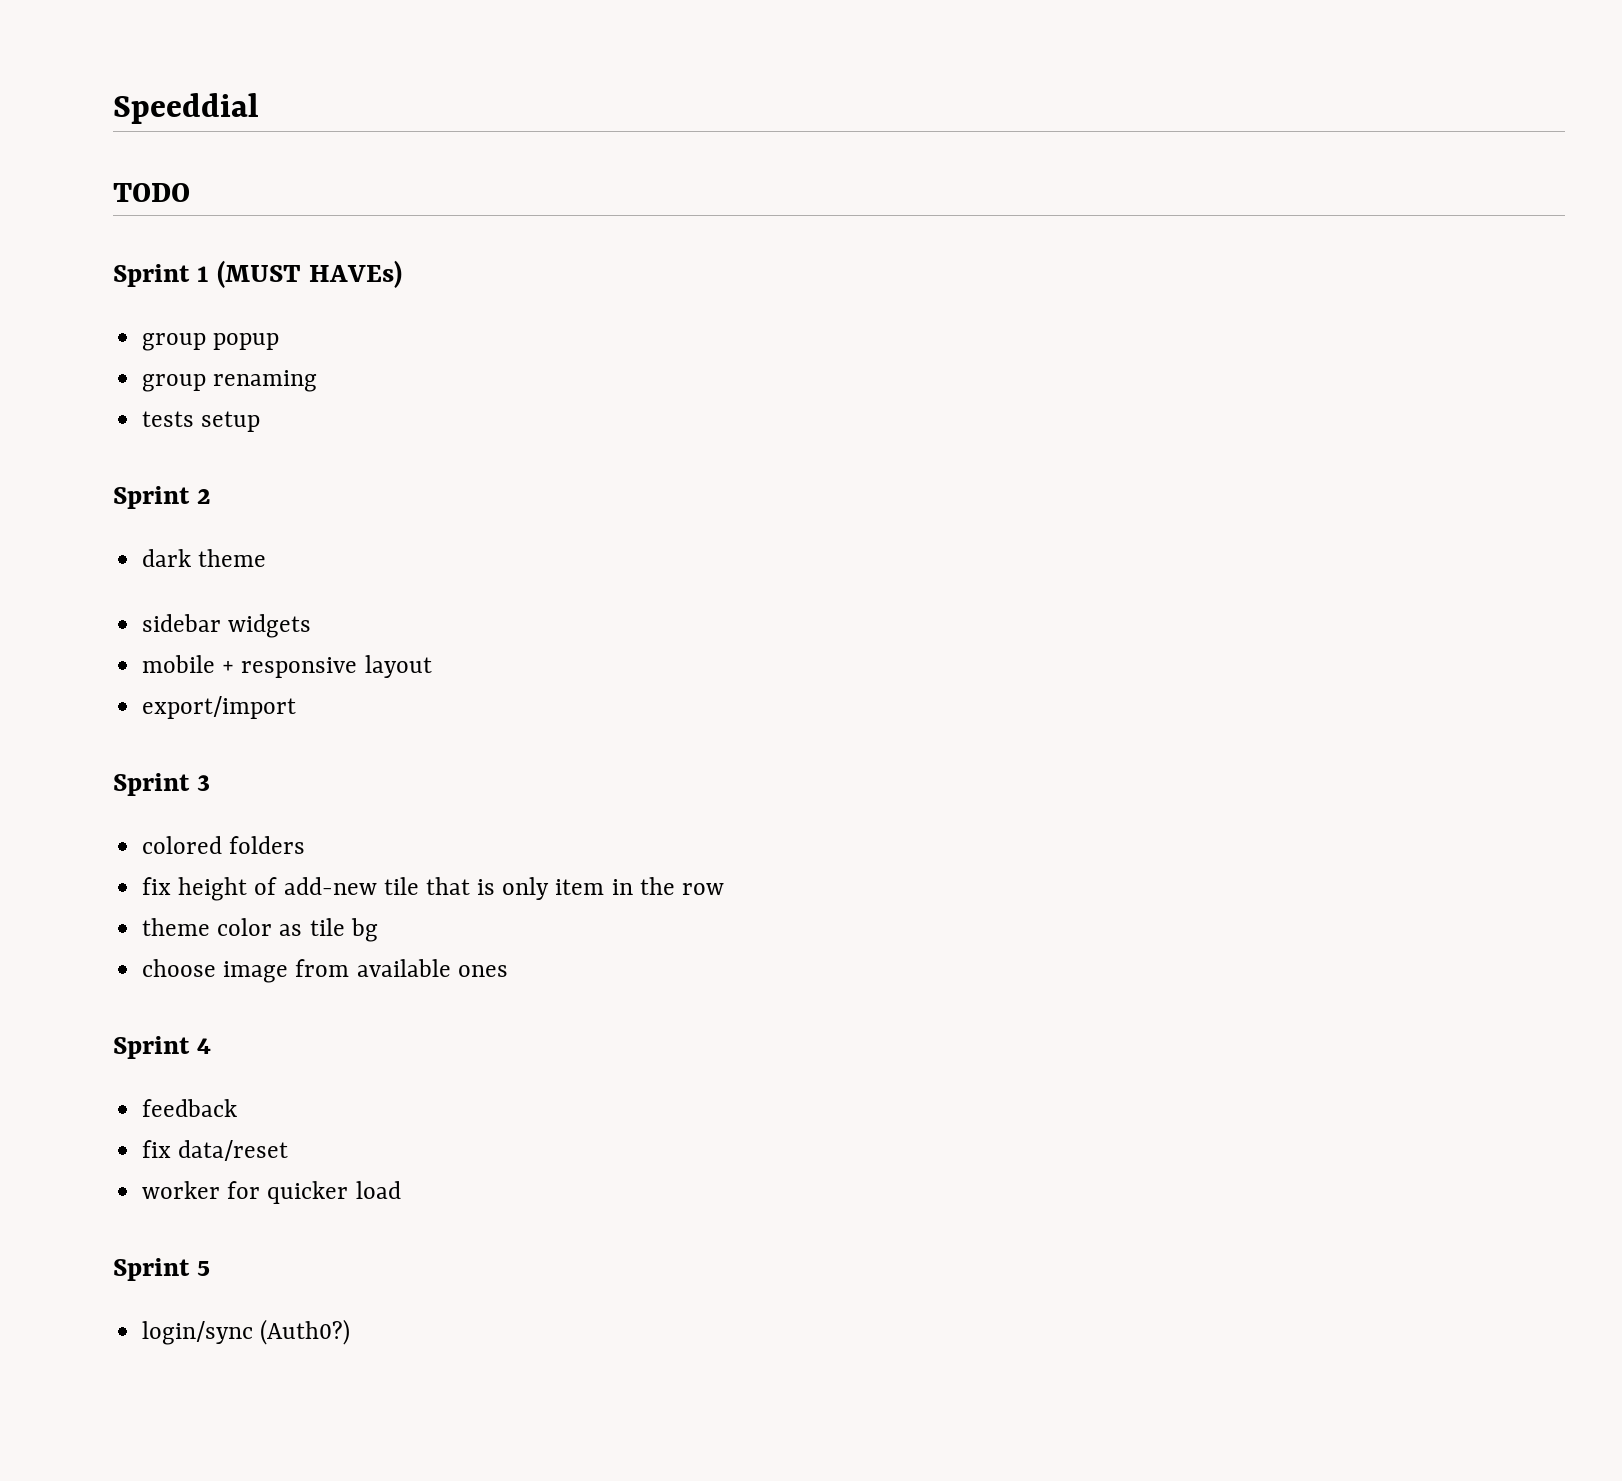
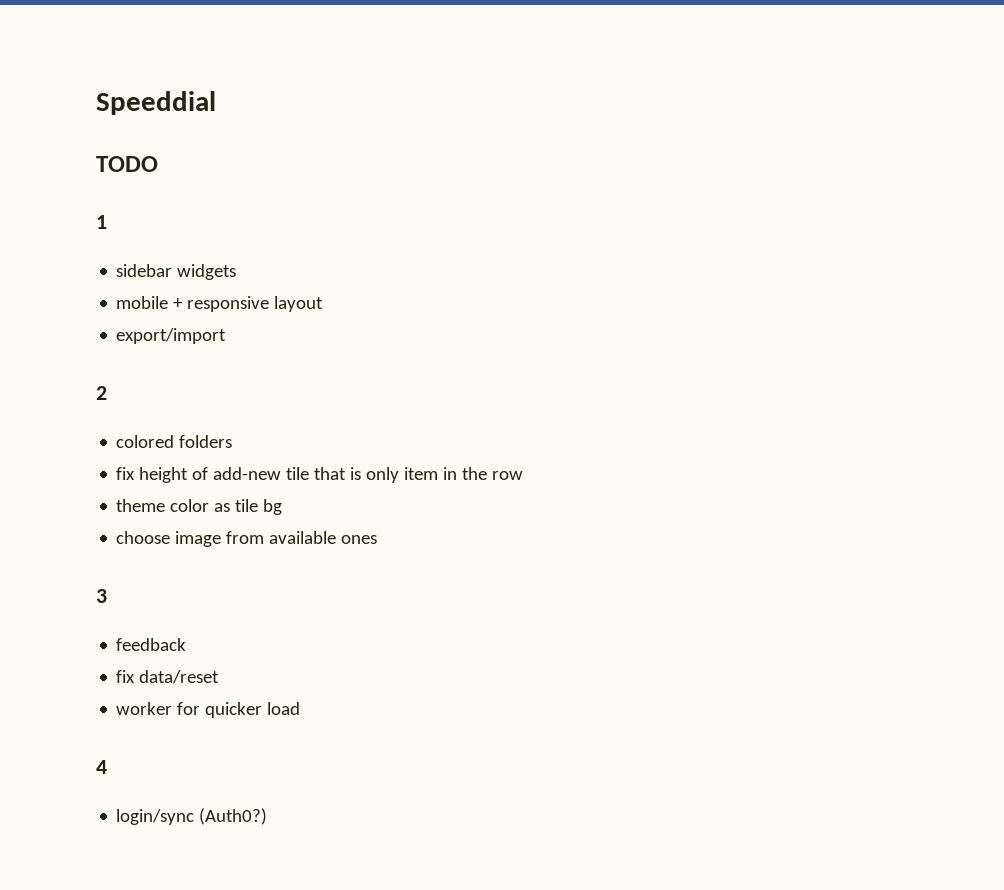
- Sprint 1 (MUST HAVEs)
- group popup
- group renaming
- tests setup
- Sprint 2
- dark theme
+ 1
- Sprint 3
+ 2
- Sprint 4
+ 3
- Sprint 5
+ 4

